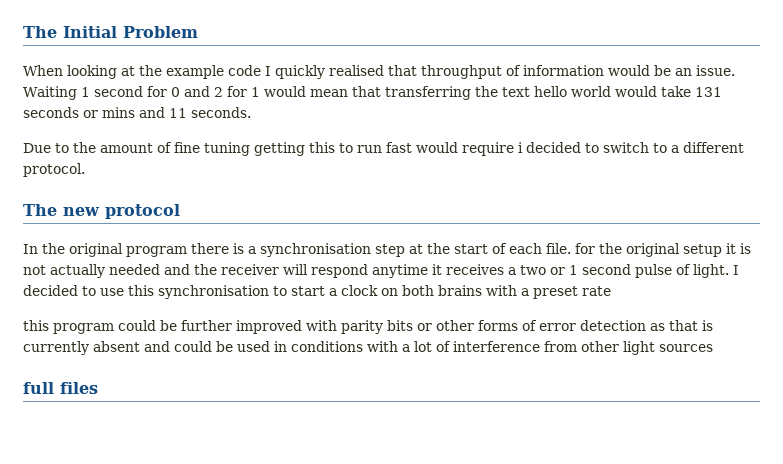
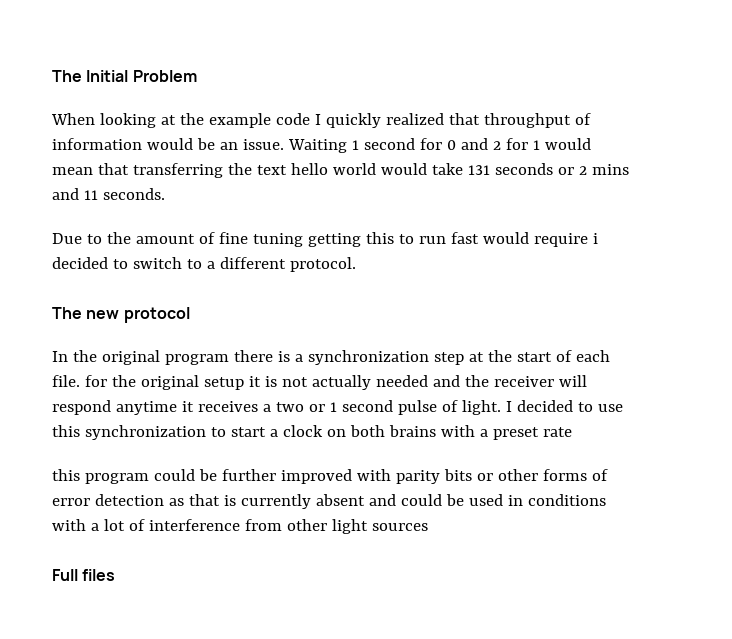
- When looking at the example code I quickly realised that throughput of information would be an issue.
+ When looking at the example code I quickly realized that throughput of information would be an issue.
- Waiting 1 second for 0 and 2 for 1 would mean that transferring the text hello world would take 131 seconds or mins and 11 seconds.
+ Waiting 1 second for 0 and 2 for 1 would mean that transferring the text hello world would take 131 seconds or 2 mins and 11 seconds.
- In the original program there is a synchronisation step at the start of each file. for the original setup it is not actually needed and the receiver will respond anytime it receives a two or 1 second pulse of light.
+ In the original program there is a synchronization step at the start of each file. for the original setup it is not actually needed and the receiver will respond anytime it receives a two or 1 second pulse of light.
- I decided to use this synchronisation to start a clock on both brains with a preset rate
+ I decided to use this synchronization to start a clock on both brains with a preset rate
- full files
+ Full files

